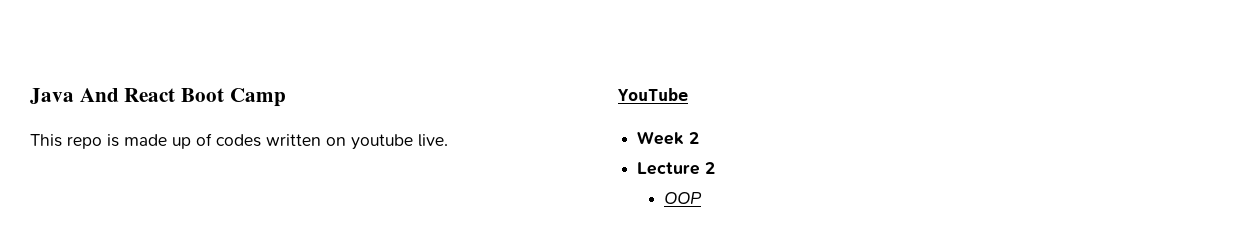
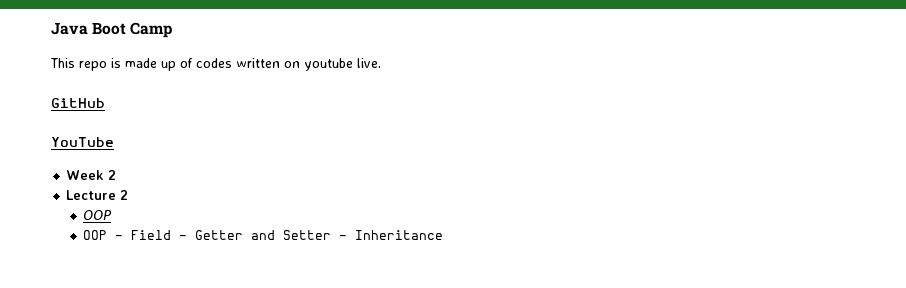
- Java And React Boot Camp
+ Java Boot Camp
+ GitHub
+ OOP - Field - Getter and Setter - Inheritance

